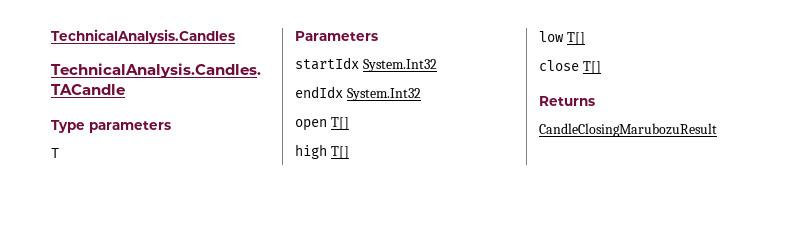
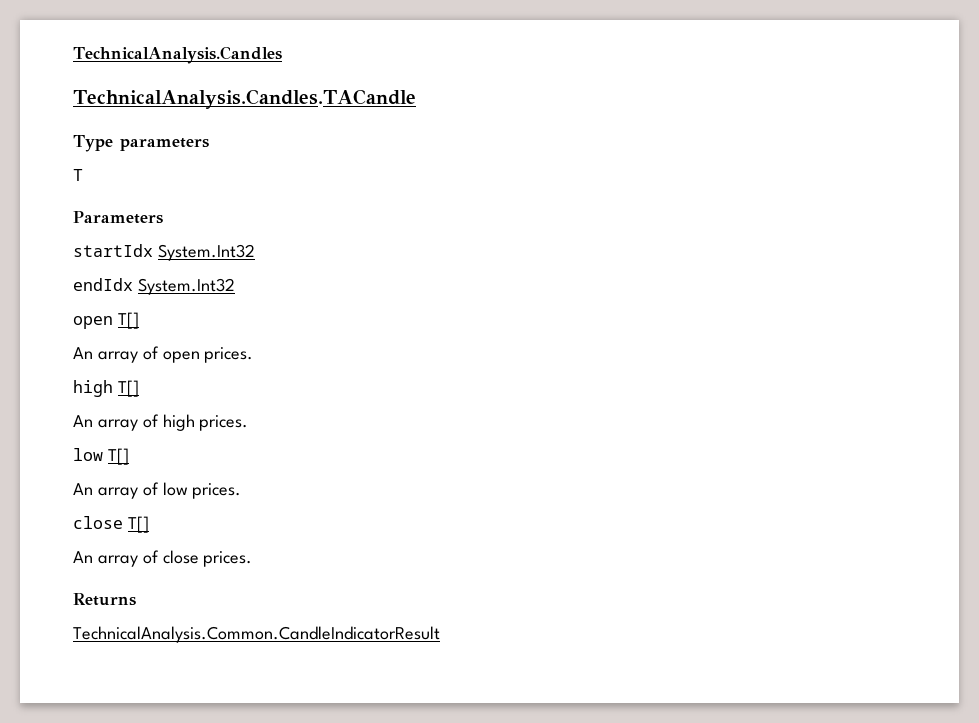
+ An array of open prices.
  high T[]
+ An array of high prices.
  low T[]
+ An array of low prices.
  close T[]
+ An array of close prices.
- CandleClosingMarubozuResult
+ TechnicalAnalysis.Common.CandleIndicatorResult

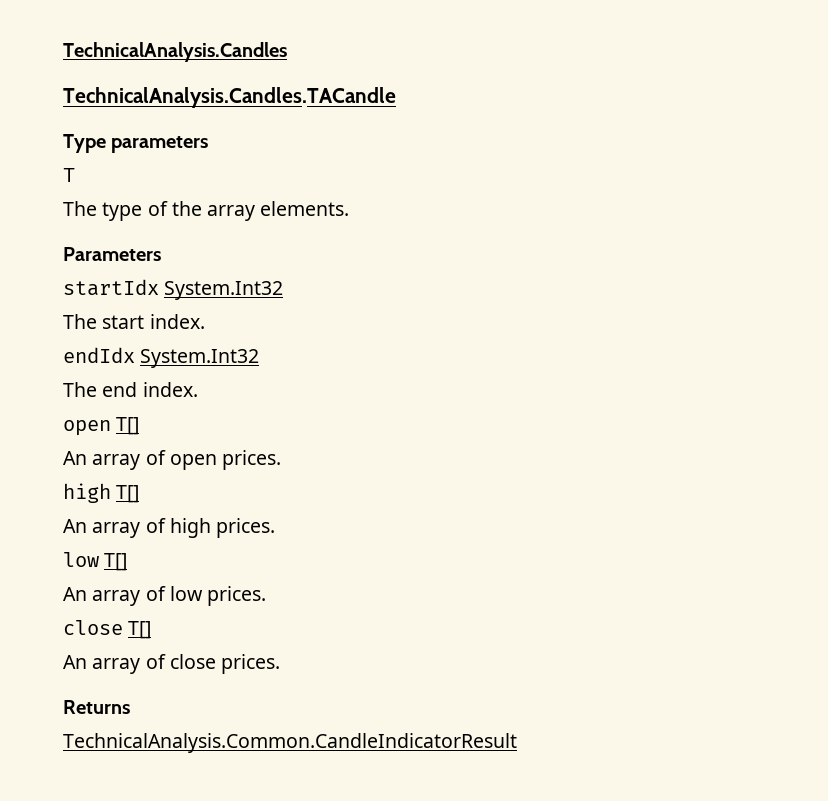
+ The type of the array elements.
+ The start index.
+ The end index.

